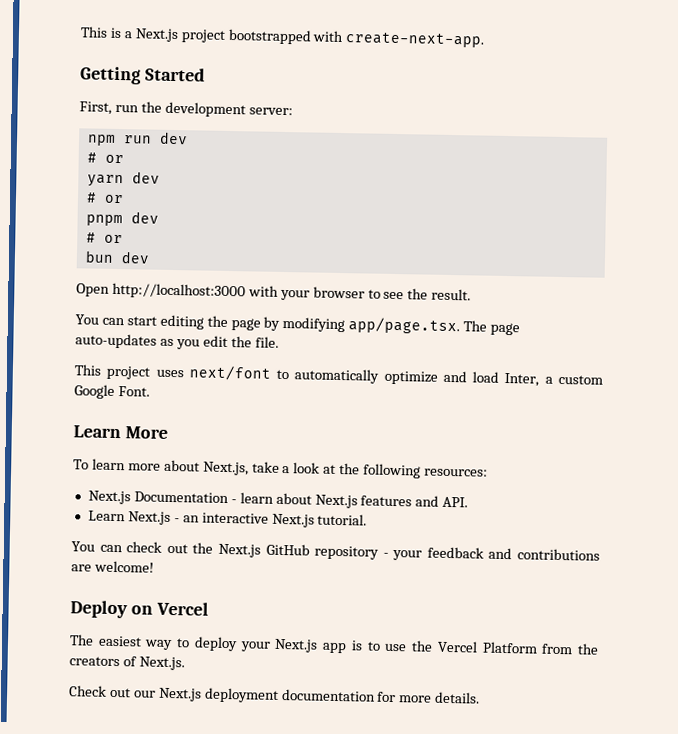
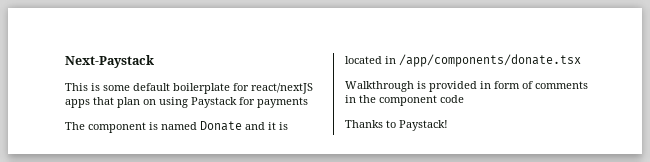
+ Next-Paystack
- This is a Next.js project bootstrapped with create-next-app.
- Getting Started
- First, run the development server:
- npm run dev
- # or
- yarn dev
- # or
- pnpm dev
- # or
- bun dev
- Open http://localhost:3000 with your browser to see the result.
- You can start editing the page by modifying app/page.tsx. The page auto-updates as you edit the file.
- This project uses next/font to automatically optimize and load Inter, a custom Google Font.
- Learn More
- To learn more about Next.js, take a look at the following resources:
- Next.js Documentation - learn about Next.js features and API.
- Learn Next.js - an interactive Next.js tutorial.
- You can check out the Next.js GitHub repository - your feedback and contributions are welcome!
- Deploy on Vercel
- The easiest way to deploy your Next.js app is to use the Vercel Platform from the creators of Next.js.
- Check out our Next.js deployment documentation for more details.
+ This is some default boilerplate for react/nextJS apps that plan on using Paystack for payments
+ The component is named Donate and it is located in /app/components/donate.tsx
+ Walkthrough is provided in form of comments in the component code
+ Thanks to Paystack!

